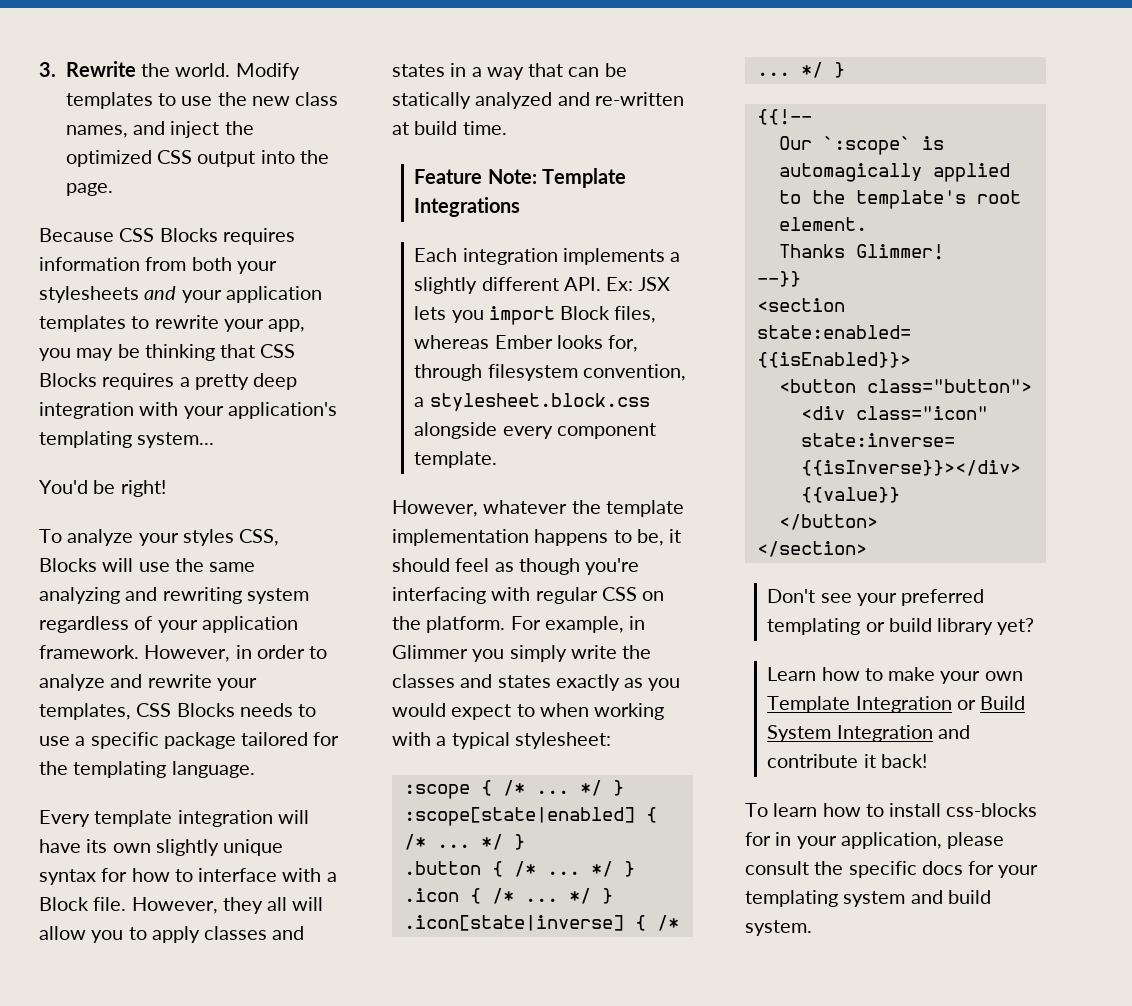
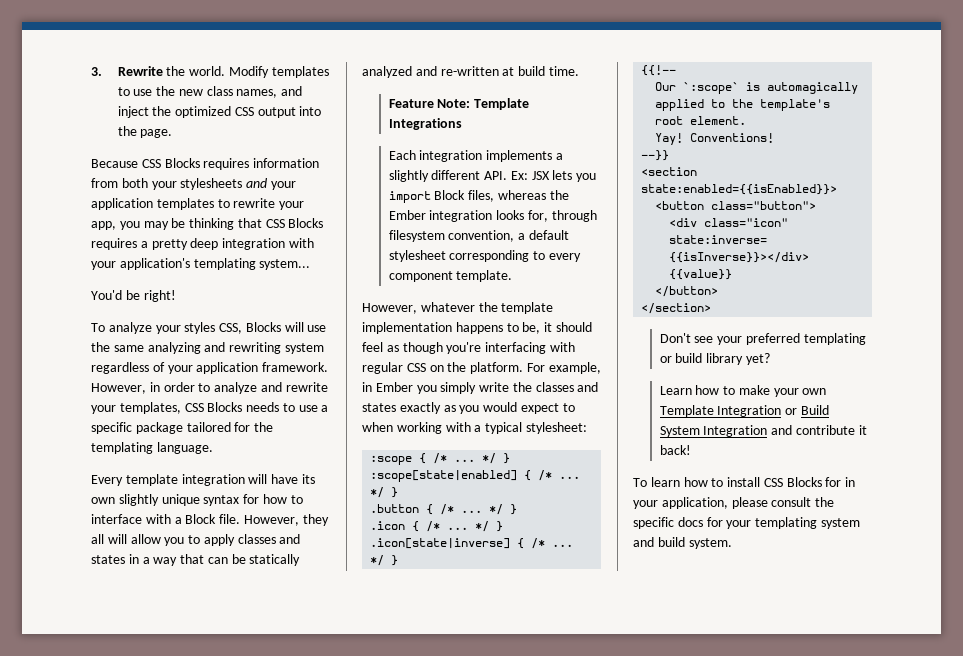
- Each integration implements a slightly different API. Ex: JSX lets you import Block files, whereas Ember looks for, through filesystem convention, a stylesheet.block.css alongside every component template.
+ Each integration implements a slightly different API. Ex: JSX lets you import Block files, whereas the Ember integration looks for, through filesystem convention, a default stylesheet corresponding to every component template.
- For example, in Glimmer you simply write the classes and states exactly as you would expect to when working with a typical stylesheet:
+ For example, in Ember you simply write the classes and states exactly as you would expect to when working with a typical stylesheet:
- Thanks Glimmer!
+ Yay! Conventions!
- To learn how to install css-blocks for in your application, please consult the specific docs for your templating system and build system.
+ To learn how to install CSS Blocks for in your application, please consult the specific docs for your templating system and build system.

